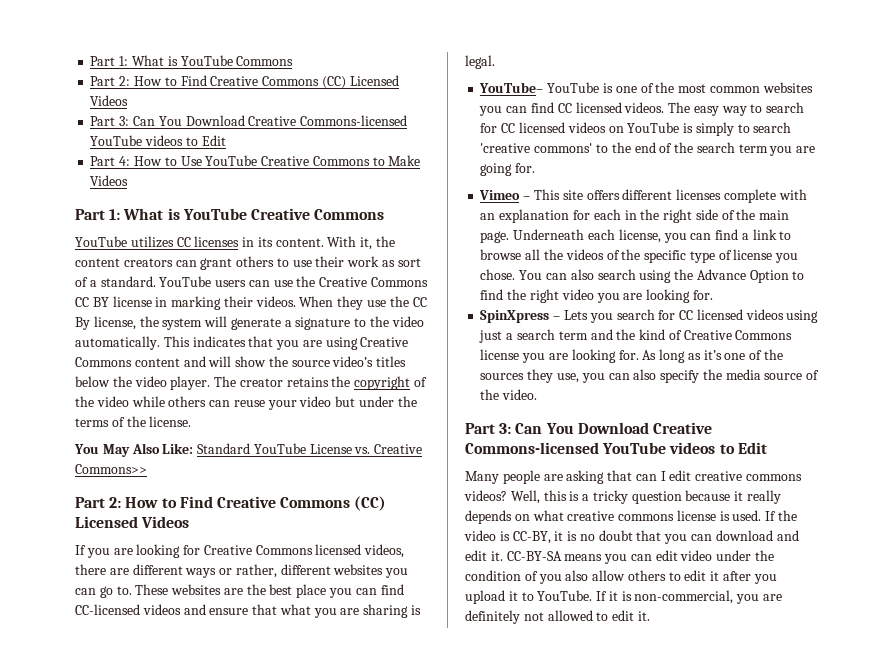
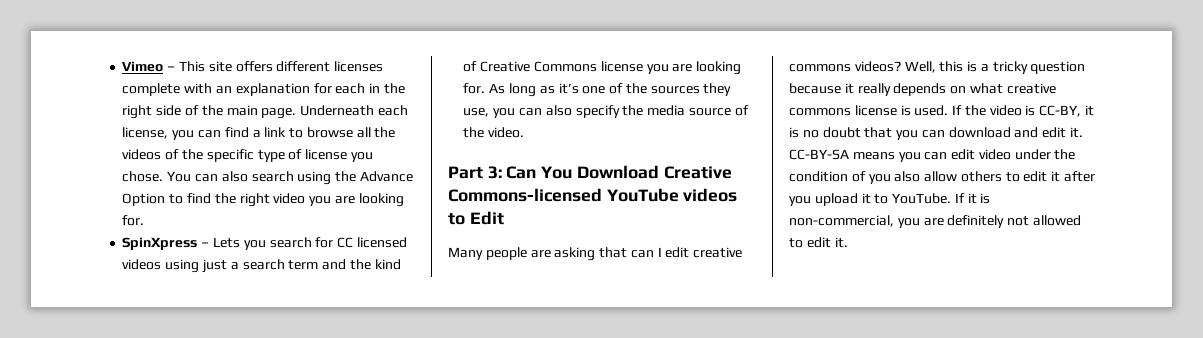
- Part 1: What is YouTube Commons
- Part 2: How to Find Creative Commons (CC) Licensed Videos
- Part 3: Can You Download Creative Commons-licensed YouTube videos to Edit
- Part 4: How to Use YouTube Creative Commons to Make Videos
- Part 1: What is YouTube Creative Commons
- YouTube utilizes CC licenses in its content. With it, the content creators can grant others to use their work as sort of a standard. YouTube users can use the Creative Commons CC BY license in marking their videos. When they use the CC By license, the system will generate a signature to the video automatically. This indicates that you are using Creative Commons content and will show the source video’s titles below the video player. The creator retains the copyright of the video while others can reuse your video but under the terms of the license.
- You May Also Like: Standard YouTube License vs. Creative Commons>>
- Part 2: How to Find Creative Commons (CC) Licensed Videos
- If you are looking for Creative Commons licensed videos, there are different ways or rather, different websites you can go to. These websites are the best place you can find CC-licensed videos and ensure that what you are sharing is legal.
- YouTube– YouTube is one of the most common websites you can find CC licensed videos. The easy way to search for CC licensed videos on YouTube is simply to search 'creative commons' to the end of the search term you are going for.

